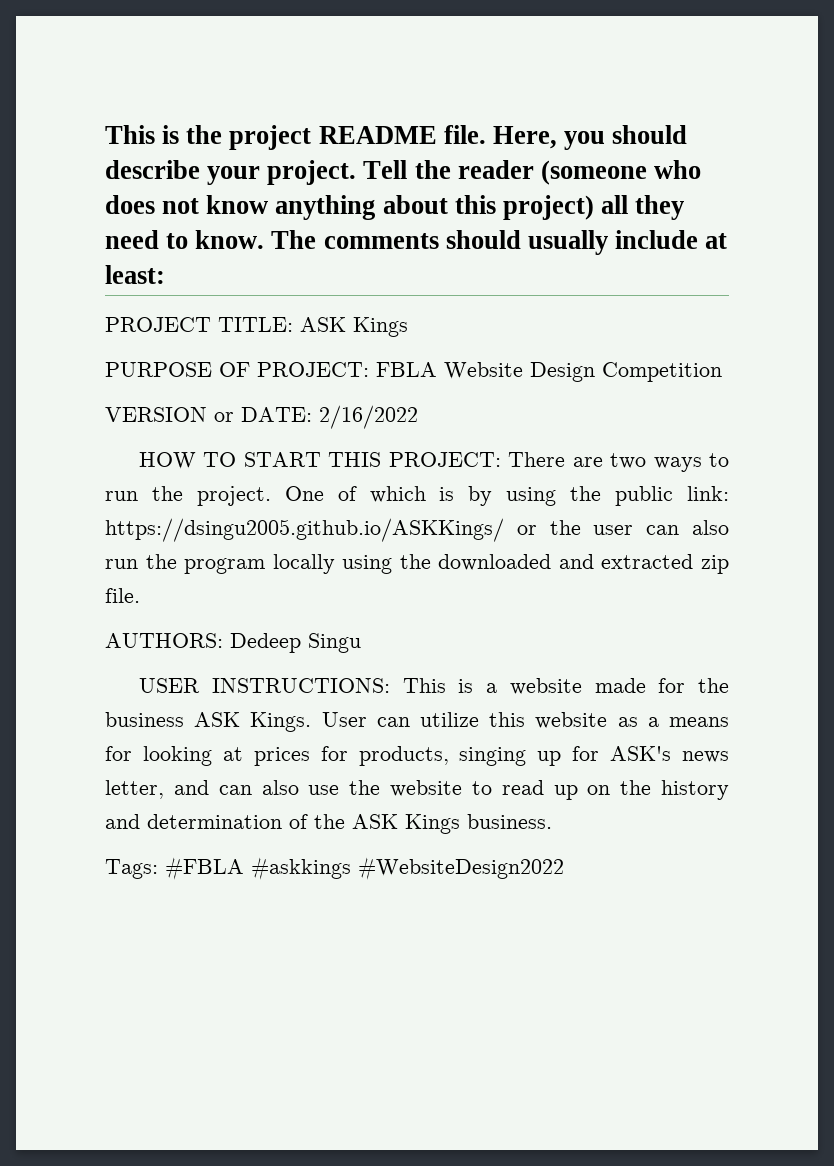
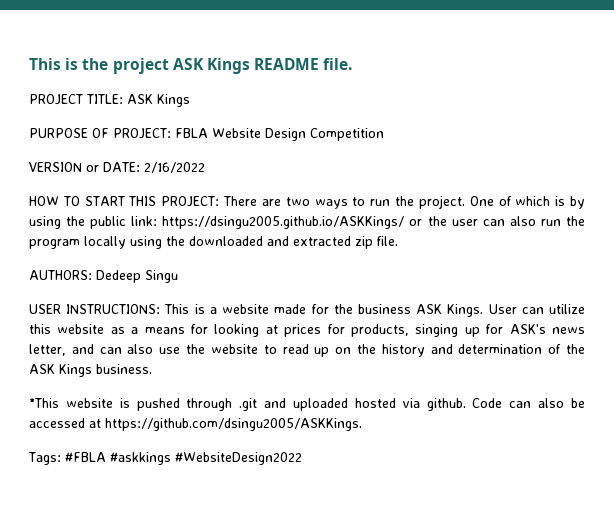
- This is the project README file. Here, you should describe your project. Tell the reader (someone who does not know anything about this project) all they need to know. The comments should usually include at least:
+ This is the project ASK Kings README file.
+ *This website is pushed through .git and uploaded hosted via github. Code can also be accessed at https://github.com/dsingu2005/ASKKings.

